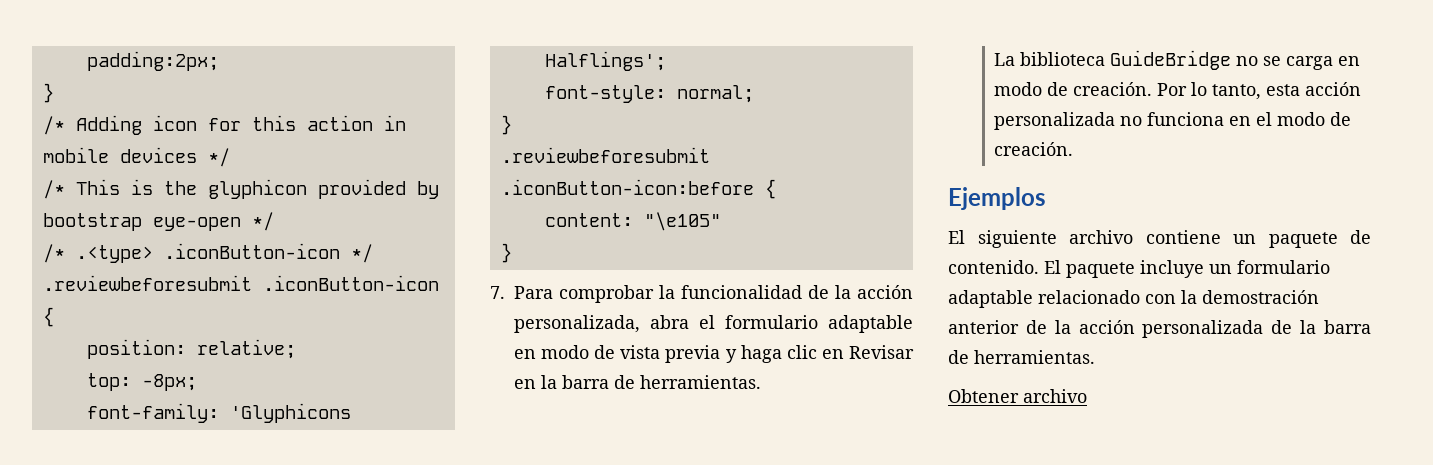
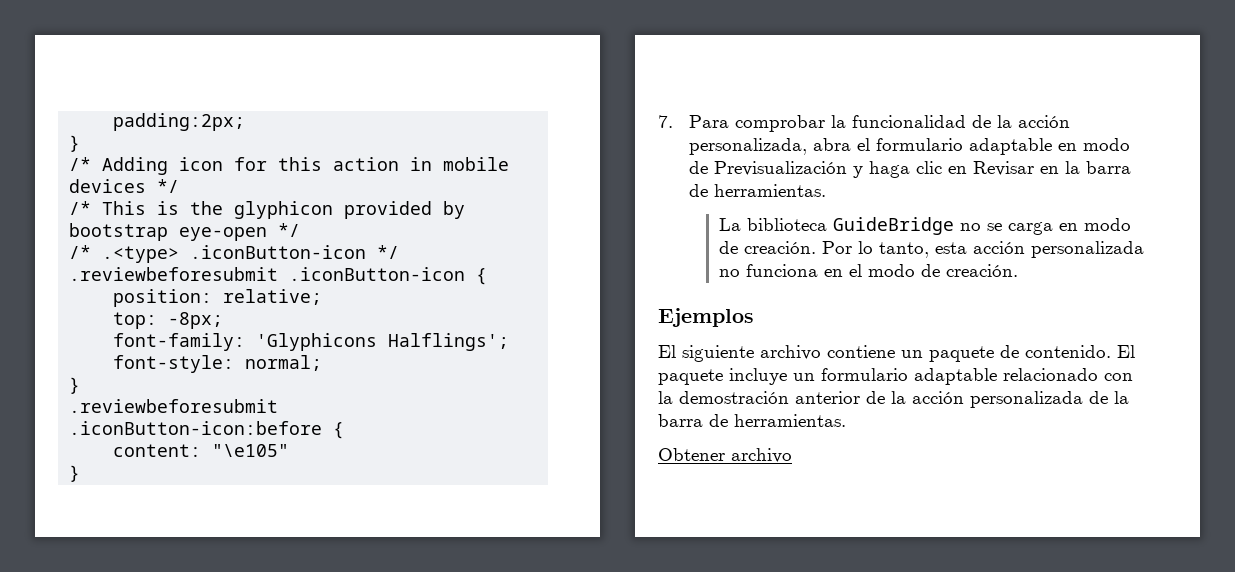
- 7. Para comprobar la funcionalidad de la acción personalizada, abra el formulario adaptable en modo de vista previa y haga clic en Revisar en la barra de herramientas.
+ 7. Para comprobar la funcionalidad de la acción personalizada, abra el formulario adaptable en modo de Previsualización y haga clic en Revisar en la barra de herramientas.

